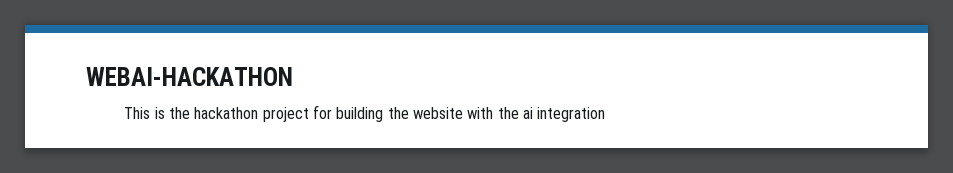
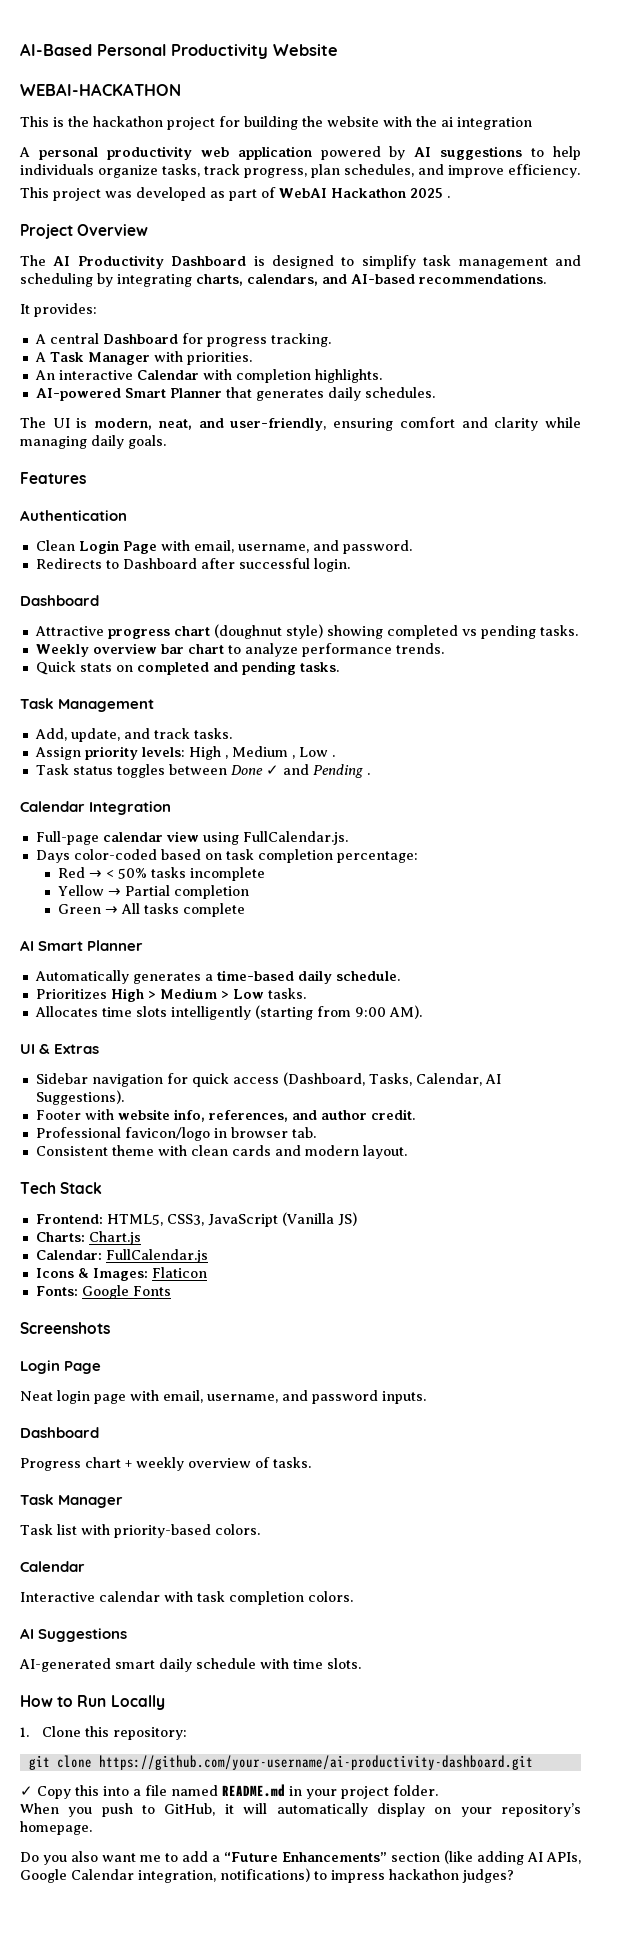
+ AI-Based Personal Productivity Website
+ A personal productivity web application powered by AI suggestions to help individuals organize tasks, track progress, plan schedules, and improve efficiency.
+ This project was developed as part of WebAI Hackathon 2025 .
+ Project Overview
+ The AI Productivity Dashboard is designed to simplify task management and scheduling by integrating charts, calendars, and AI-based recommendations.
+ It provides:
+ A central Dashboard for progress tracking.
+ A Task Manager with priorities.
+ An interactive Calendar with completion highlights.
+ AI-powered Smart Planner that generates daily schedules.
+ The UI is modern, neat, and user-friendly, ensuring comfort and clarity while managing daily goals.
+ Features
+ Authentication
+ Clean Login Page with email, username, and password.
+ Redirects to Dashboard after successful login.
+ Dashboard
+ Attractive progress chart (doughnut style) showing completed vs pending tasks.
+ Weekly overview bar chart to analyze performance trends.
+ Quick stats on completed and pending tasks.
+ Task Management
+ Add, update, and track tasks.
+ Assign priority levels: High , Medium , Low .
+ Task status toggles between Done ✓ and Pending .
+ Calendar Integration
+ Full-page calendar view using FullCalendar.js.
+ Days color-coded based on task completion percentage:
+ Red → < 50% tasks incomplete
+ Yellow → Partial completion
+ Green → All tasks complete
+ AI Smart Planner
+ Automatically generates a time-based daily schedule.
+ Prioritizes High > Medium > Low tasks.
+ Allocates time slots intelligently (starting from 9:00 AM).
+ UI & Extras
+ Sidebar navigation for quick access (Dashboard, Tasks, Calendar, AI Suggestions).
+ Footer with website info, references, and author credit.
+ Professional favicon/logo in browser tab.
+ Consistent theme with clean cards and modern layout.
+ Tech Stack
+ Frontend: HTML5, CSS3, JavaScript (Vanilla JS)
+ Charts: Chart.js
+ Calendar: FullCalendar.js
+ Icons & Images: Flaticon
+ Fonts: Google Fonts
+ Screenshots
+ Login Page
+ Neat login page with email, username, and password inputs.
+ Dashboard
+ Progress chart + weekly overview of tasks.
+ Task Manager
+ Task list with priority-based colors.
+ Calendar
+ Interactive calendar with task completion colors.
+ AI Suggestions
+ AI-generated smart daily schedule with time slots.
+ How to Run Locally
+ 1. Clone this repository:
+ git clone https://github.com/your-username/ai-productivity-dashboard.git
+ ✓ Copy this into a file named README.md in your project folder.
+ When you push to GitHub, it will automatically display on your repository’s homepage.
+ Do you also want me to add a “Future Enhancements” section (like adding AI APIs, Google Calendar integration, notifications) to impress hackathon judges?

